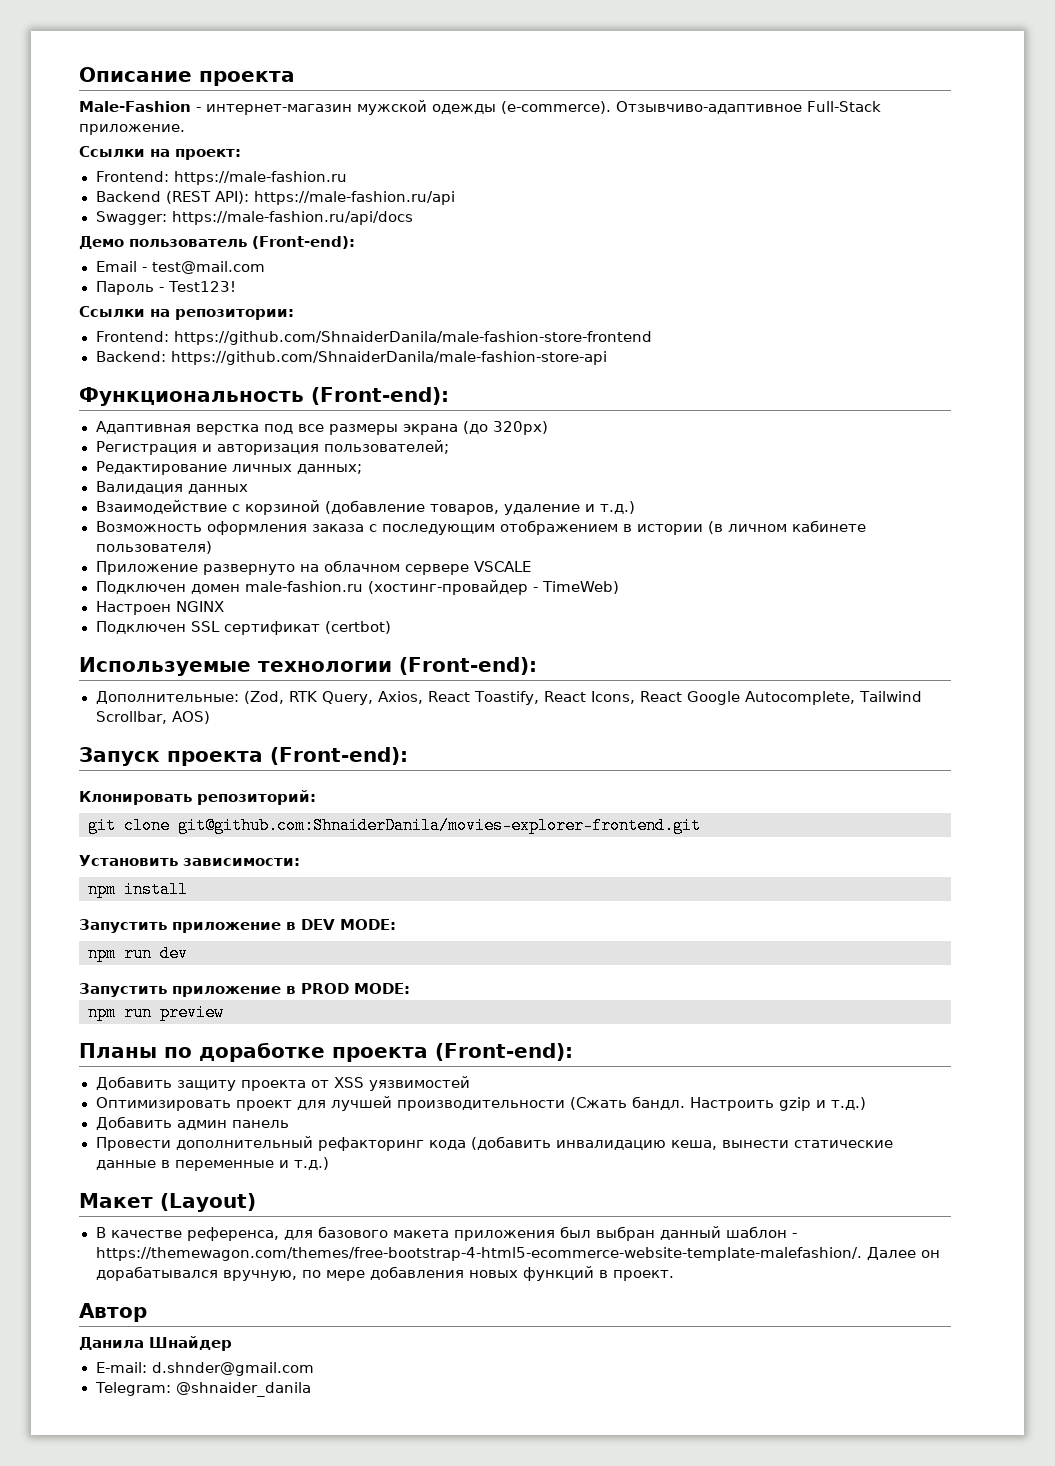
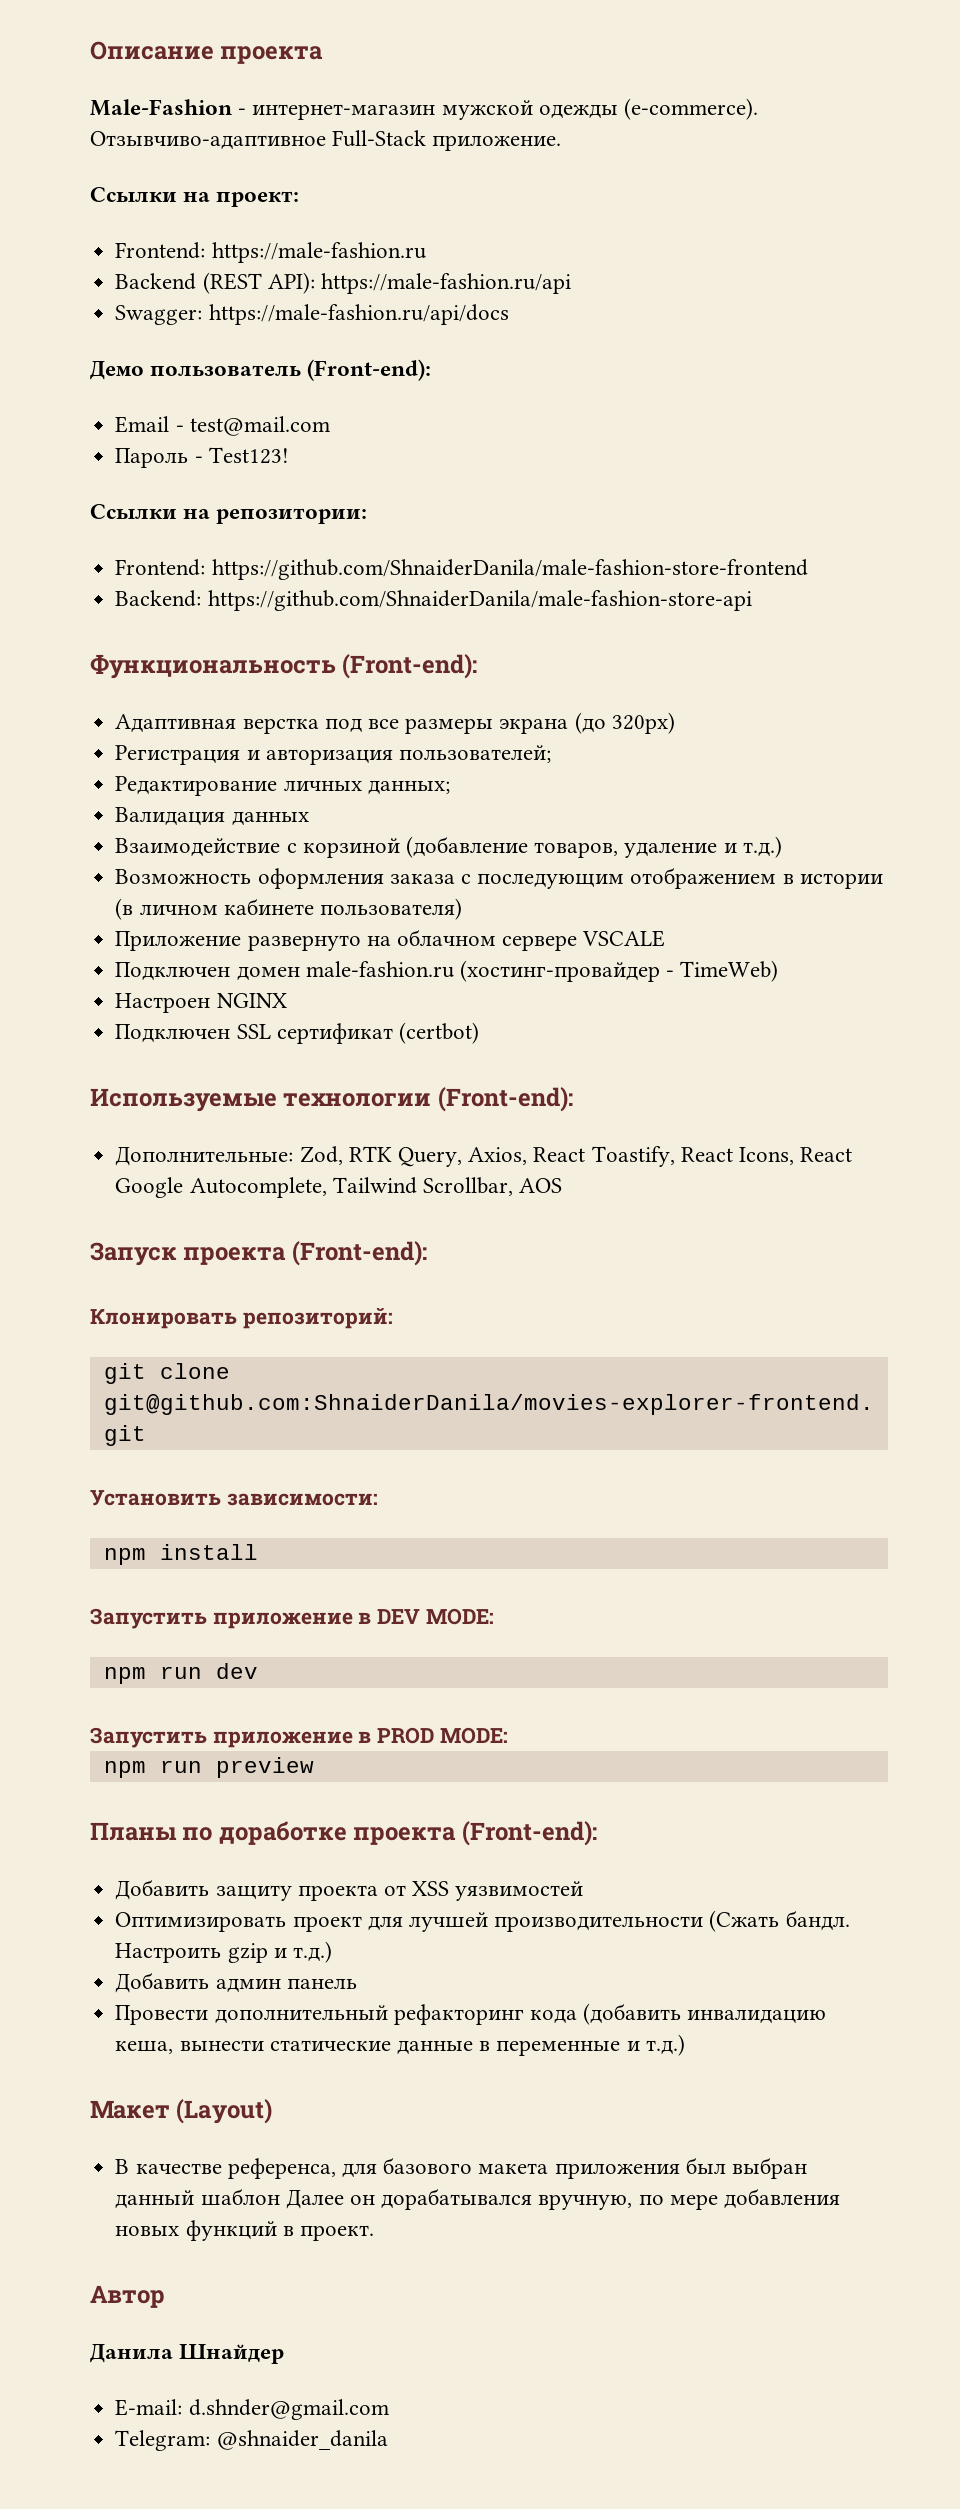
- Дополнительные: (Zod, RTK Query, Axios, React Toastify, React Icons, React Google Autocomplete, Tailwind Scrollbar, AOS)
+ Дополнительные: Zod, RTK Query, Axios, React Toastify, React Icons, React Google Autocomplete, Tailwind Scrollbar, AOS
- В качестве референса, для базового макета приложения был выбран данный шаблон - https://themewagon.com/themes/free-bootstrap-4-html5-ecommerce-website-template-malefashion/. Далее он дорабатывался вручную, по мере добавления новых функций в проект.
+ В качестве референса, для базового макета приложения был выбран данный шаблон Далее он дорабатывался вручную, по мере добавления новых функций в проект.

